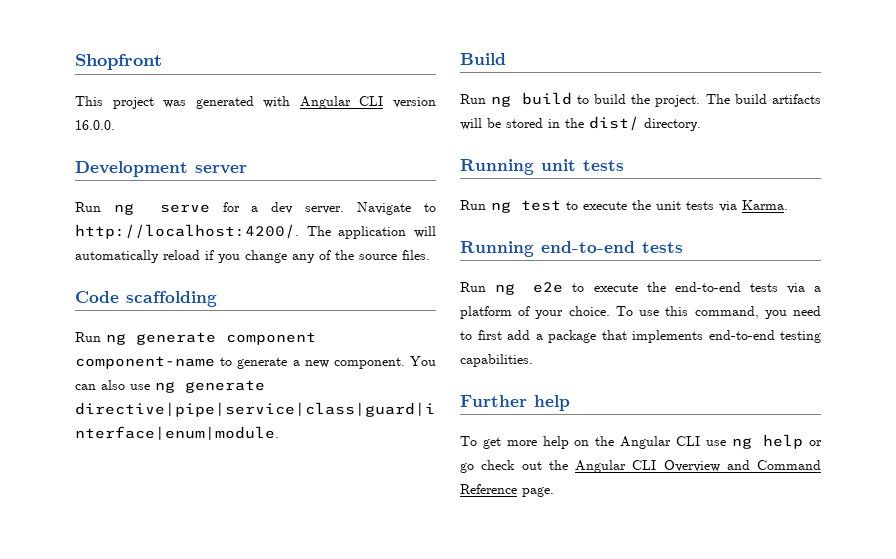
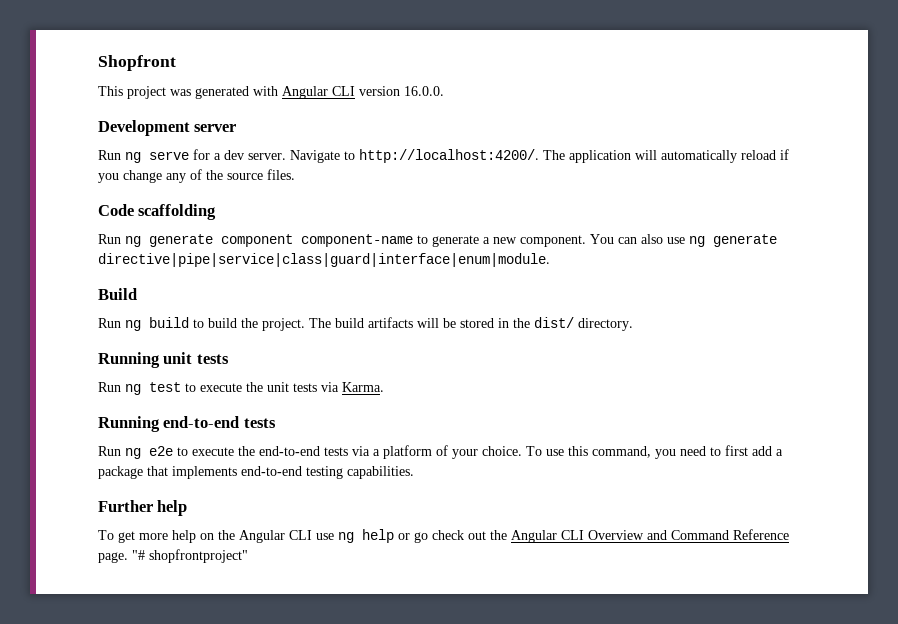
+ "# shopfrontproject"

